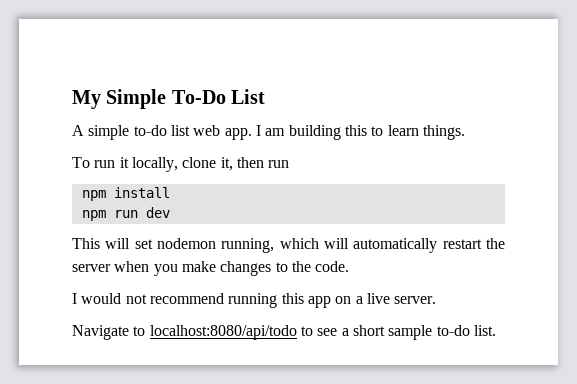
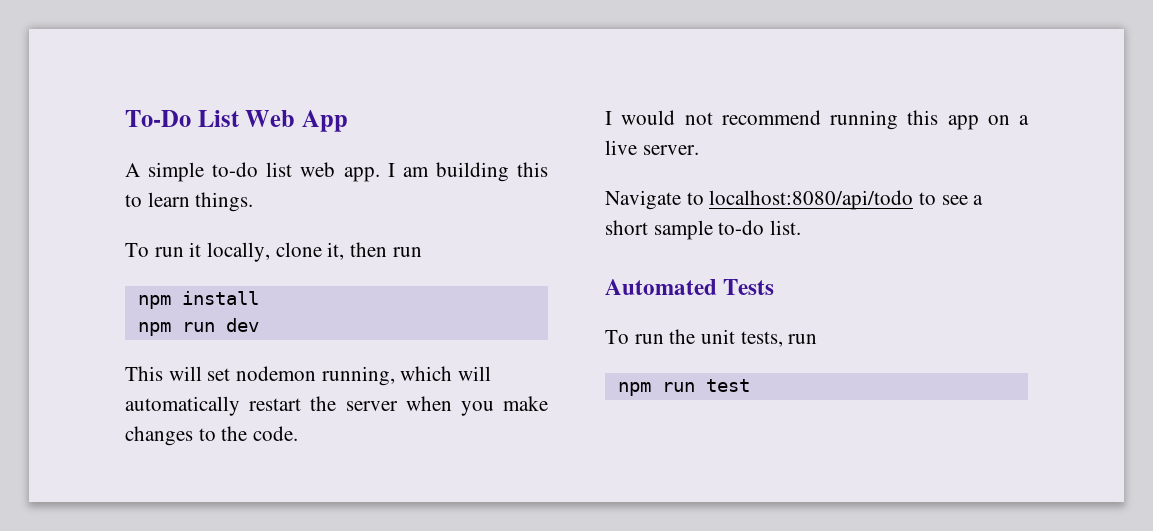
- My Simple To-Do List
+ To-Do List Web App
+ Automated Tests
+ To run the unit tests, run
+ npm run test

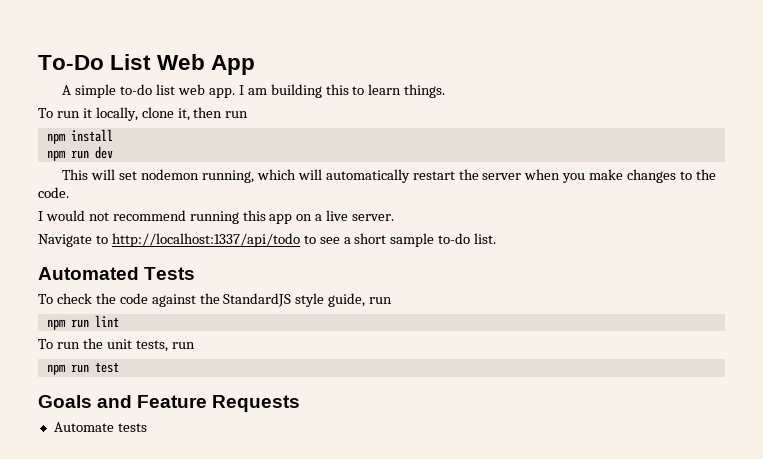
- Navigate to localhost:8080/api/todo to see a short sample to-do list.
+ Navigate to http://localhost:1337/api/todo to see a short sample to-do list.
+ To check the code against the StandardJS style guide, run
+ npm run lint
+ Goals and Feature Requests
+ Automate tests

